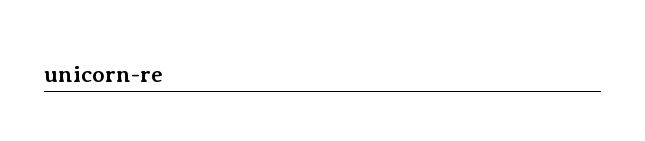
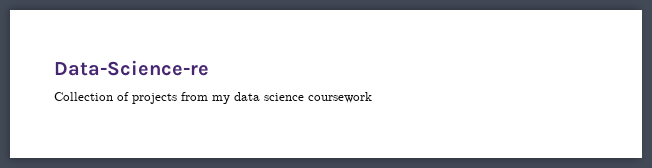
- unicorn-re
+ Data-Science-re
+ Collection of projects from my data science coursework

